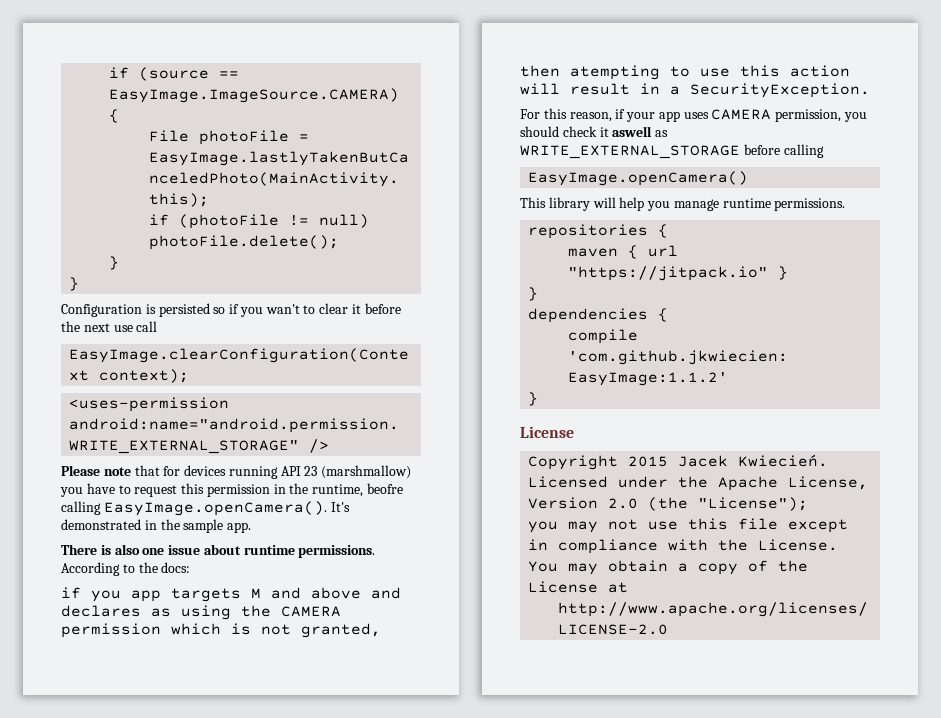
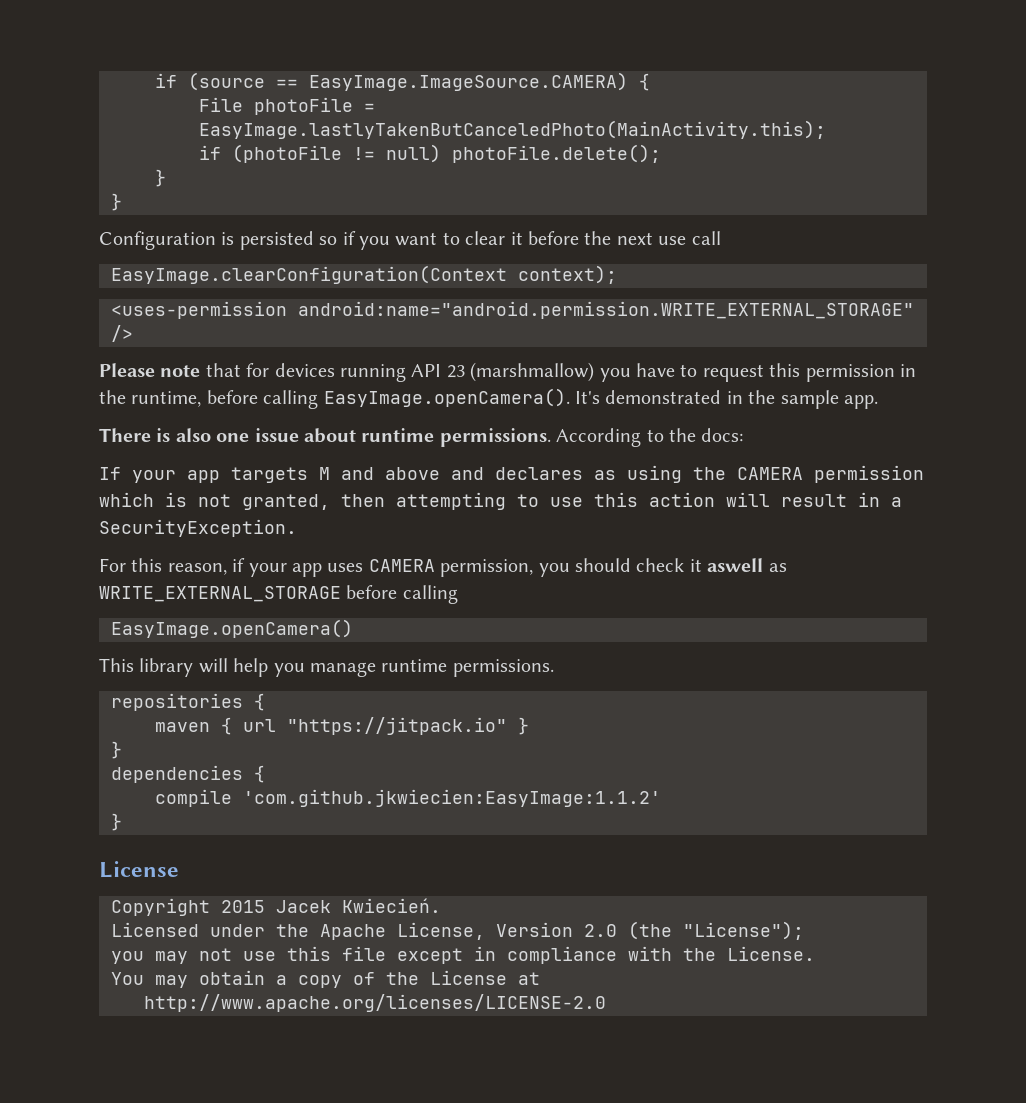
- Configuration is persisted so if you wan't to clear it before the next use call
+ Configuration is persisted so if you want to clear it before the next use call
- Please note that for devices running API 23 (marshmallow) you have to request this permission in the runtime, beofre calling EasyImage.openCamera(). It's demonstrated in the sample app.
+ Please note that for devices running API 23 (marshmallow) you have to request this permission in the runtime, before calling EasyImage.openCamera(). It's demonstrated in the sample app.
- if you app targets M and above and declares as using the CAMERA permission which is not granted, then atempting to use this action will result in a SecurityException.
+ If your app targets M and above and declares as using the CAMERA permission which is not granted, then attempting to use this action will result in a SecurityException.

